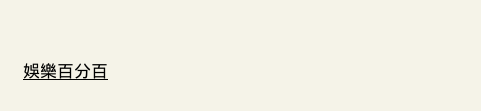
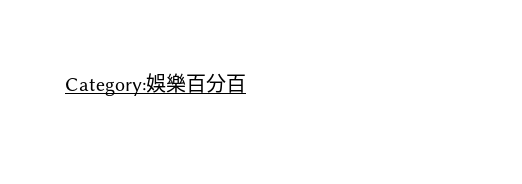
- 娛樂百分百
+ Category:娛樂百分百

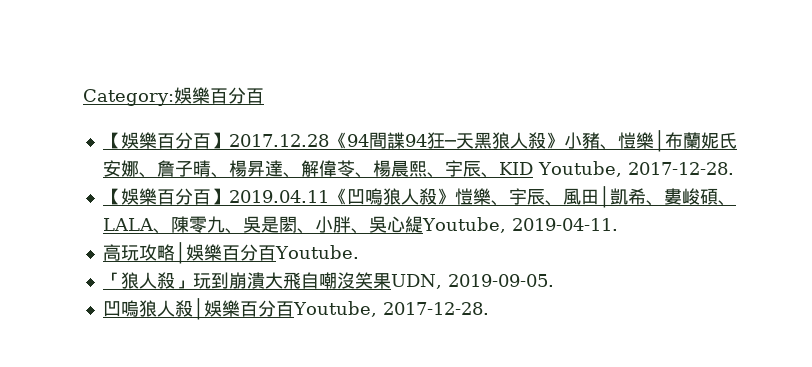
+ 【娛樂百分百】2017.12.28《94間諜94狂─天黑狼人殺》小豬、愷樂│布蘭妮氏安娜、詹子晴、楊昇達、解偉苓、楊晨熙、宇辰、KID Youtube, 2017-12-28.
+ 【娛樂百分百】2019.04.11《凹嗚狼人殺》愷樂、宇辰、風田│凱希、婁峻碩、LALA、陳零九、吳是閎、小胖、吳心緹Youtube, 2019-04-11.
+ 高玩攻略│娛樂百分百Youtube.
+ 「狼人殺」玩到崩潰大飛自嘲沒笑果UDN, 2019-09-05.
+ 凹嗚狼人殺│娛樂百分百Youtube, 2017-12-28.

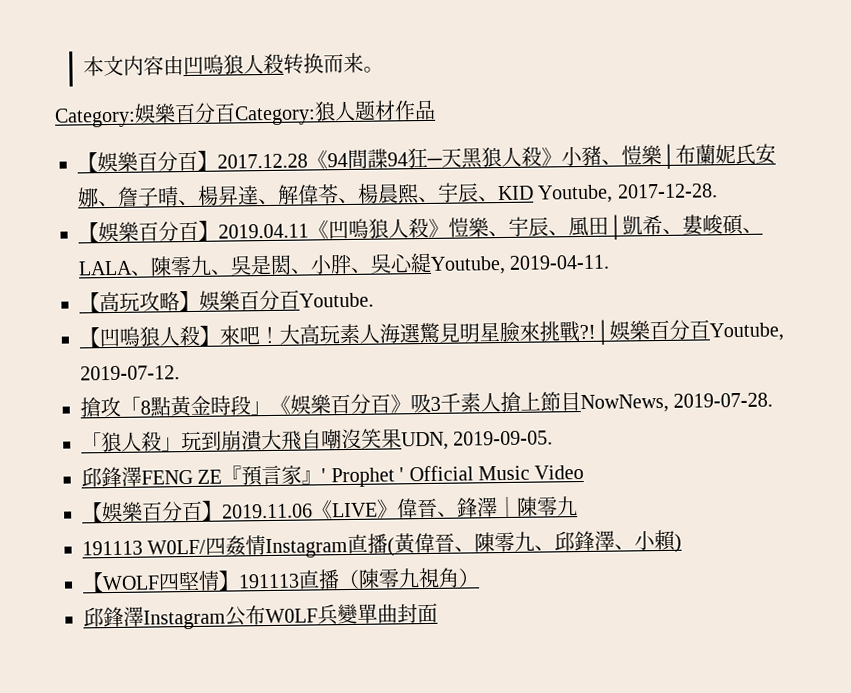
+ 本文内容由凹嗚狼人殺转换而来。
- Category:娛樂百分百
+ Category:娛樂百分百Category:狼人题材作品
- 高玩攻略│娛樂百分百Youtube.
+ 【高玩攻略】娛樂百分百Youtube.
+ 【凹嗚狼人殺】來吧！大高玩素人海選驚見明星臉來挑戰?!│娛樂百分百Youtube, 2019-07-12.
+ 搶攻「8點黃金時段」《娛樂百分百》吸3千素人搶上節目NowNews, 2019-07-28.
- 凹嗚狼人殺│娛樂百分百Youtube, 2017-12-28.
+ 邱鋒澤FENG ZE『預言家』' Prophet ' Official Music Video
+ 【娛樂百分百】2019.11.06《LIVE》偉晉、鋒澤｜陳零九
+ 191113 W0LF/四姦情Instagram直播(黃偉晉、陳零九、邱鋒澤、小賴)
+ 【WOLF四堅情】191113直播（陳零九視角）
+ 邱鋒澤Instagram公布W0LF兵變單曲封面

